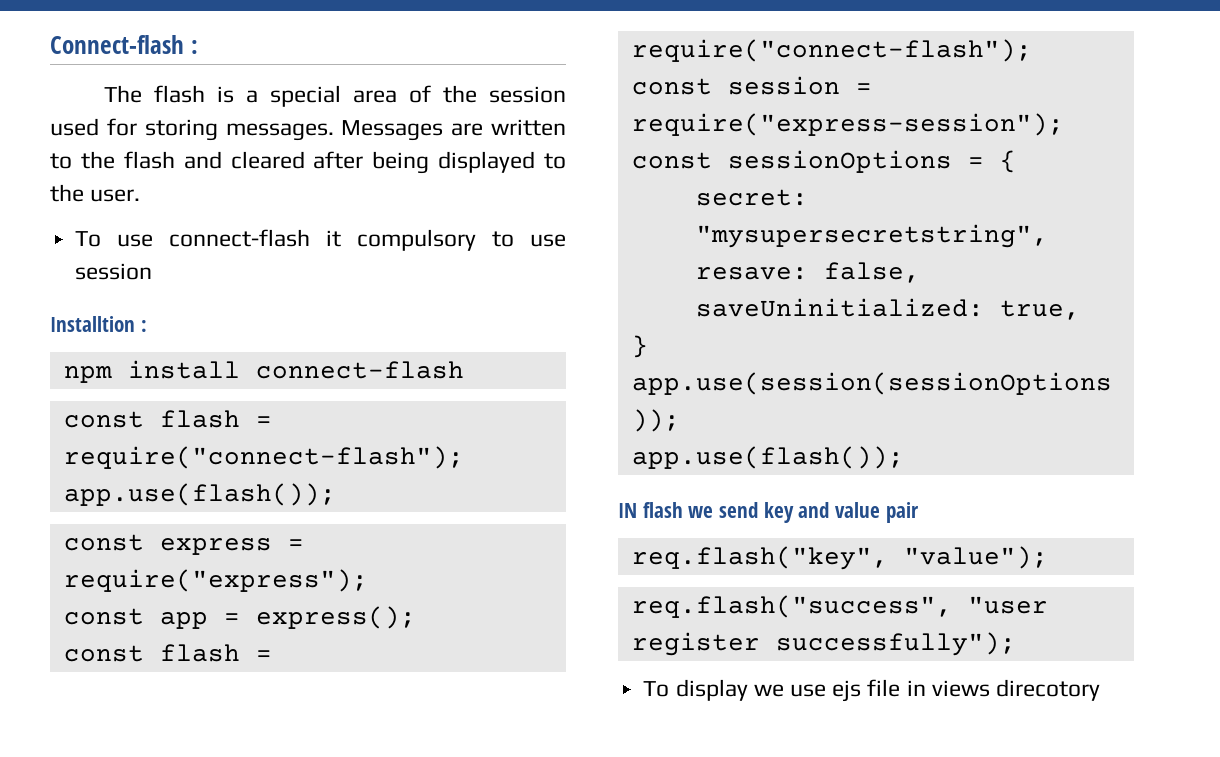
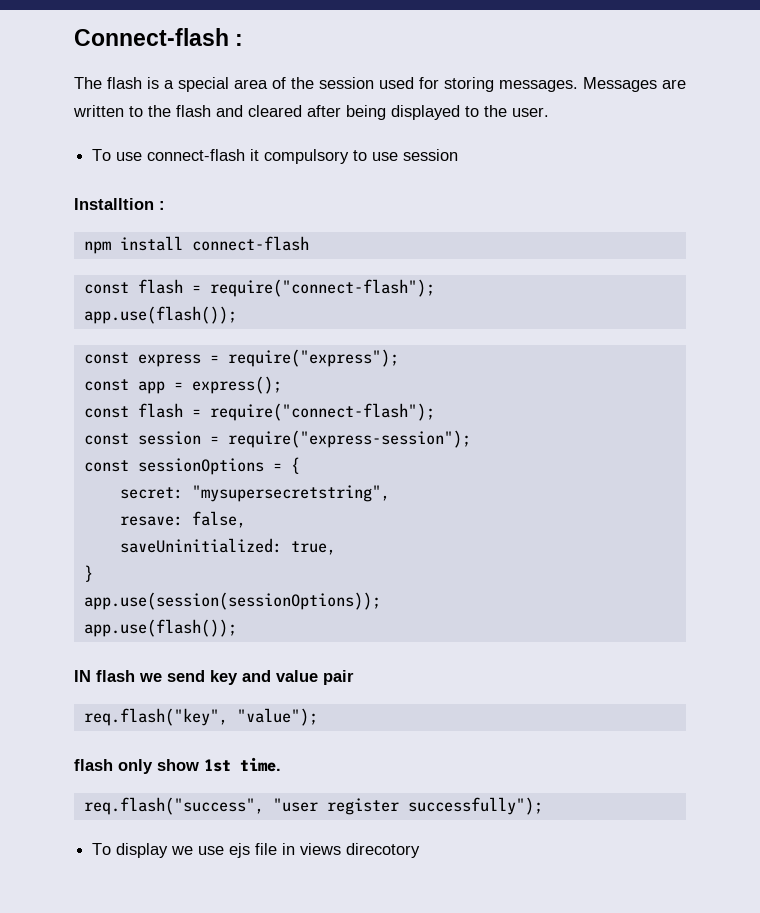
+ flash only show 1st time.

